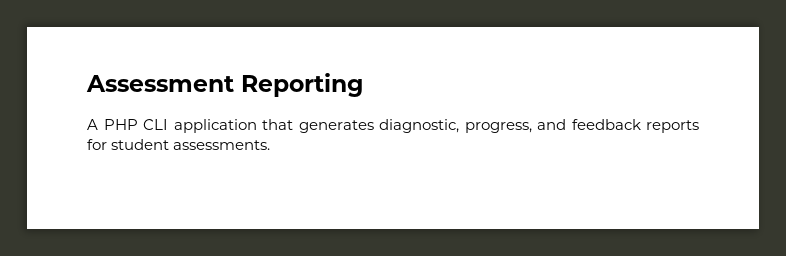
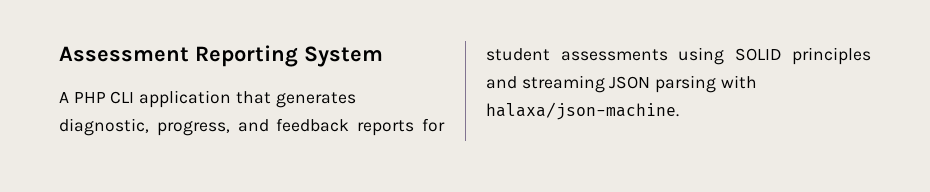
- Assessment Reporting
+ Assessment Reporting System
- A PHP CLI application that generates diagnostic, progress, and feedback reports for student assessments.
+ A PHP CLI application that generates diagnostic, progress, and feedback reports for student assessments using SOLID principles and streaming JSON parsing with halaxa/json-machine.

